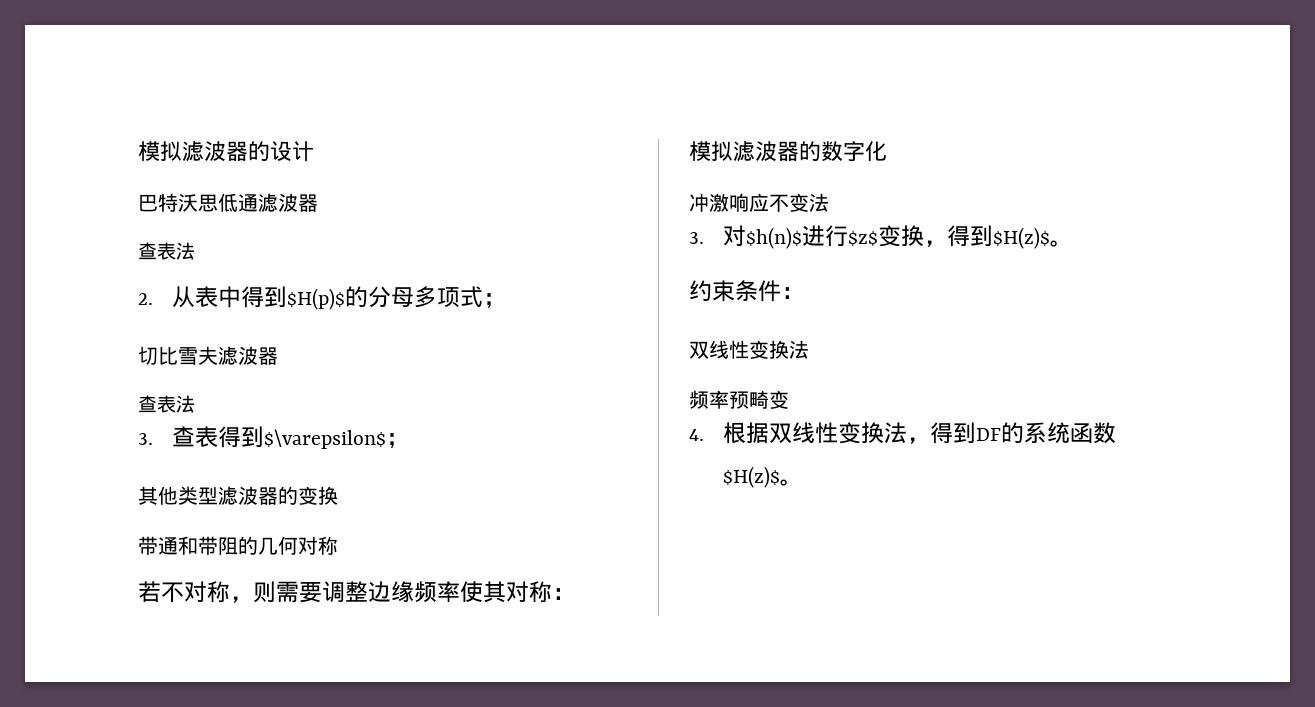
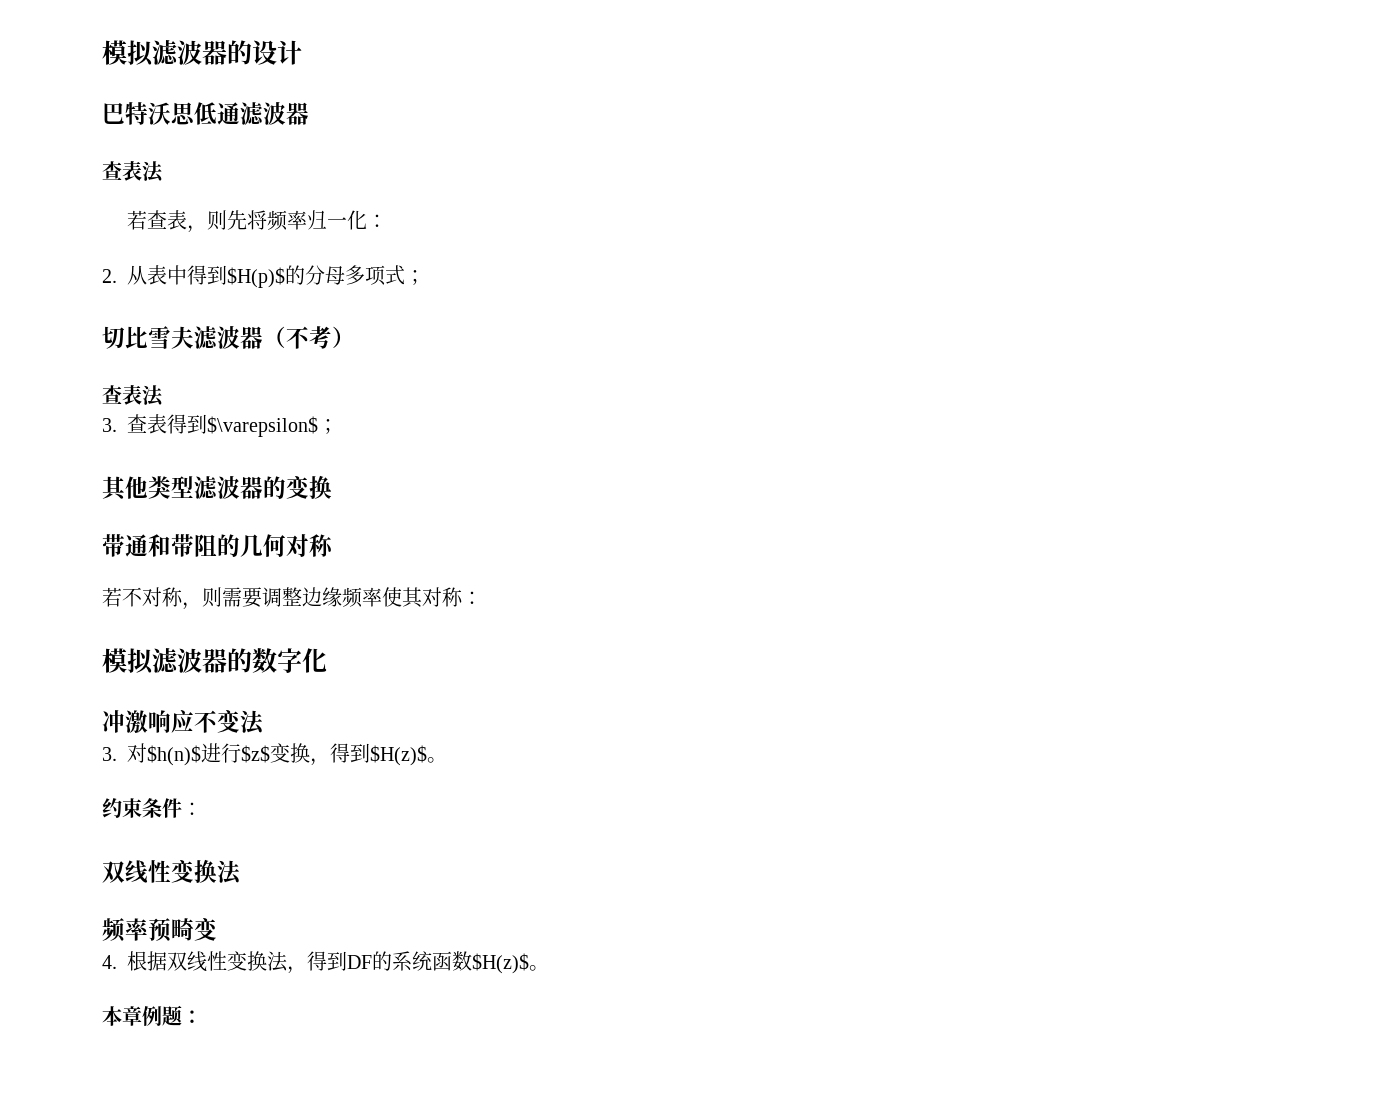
+ 若查表，则先将频率归一化：
- 切比雪夫滤波器
+ 切比雪夫滤波器（不考）
+ 本章例题：

